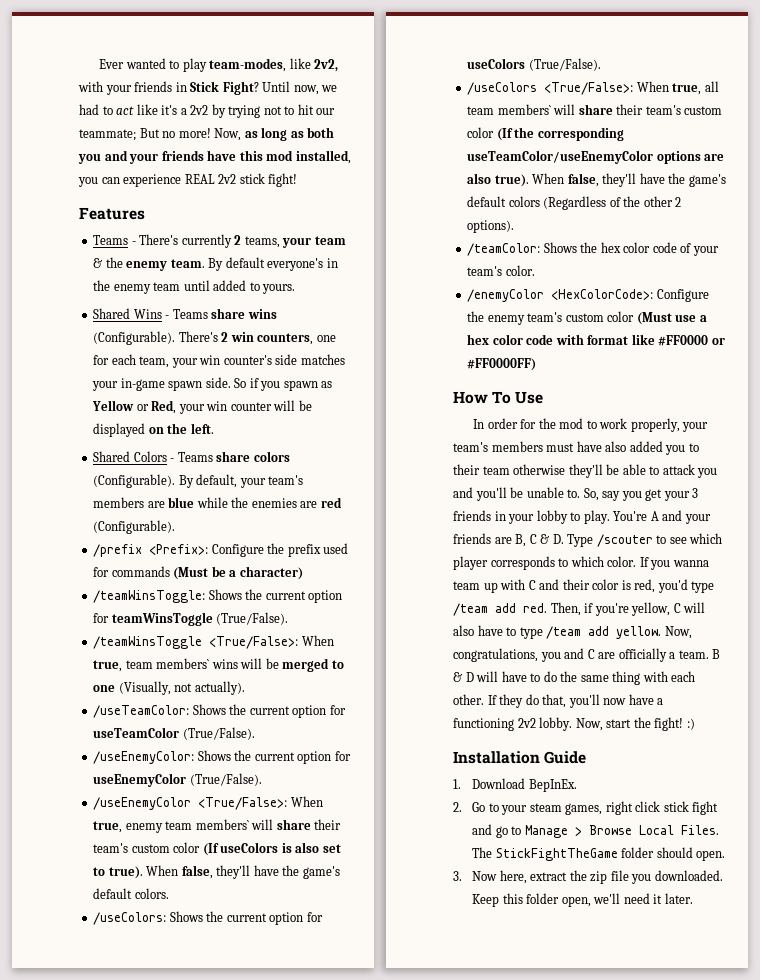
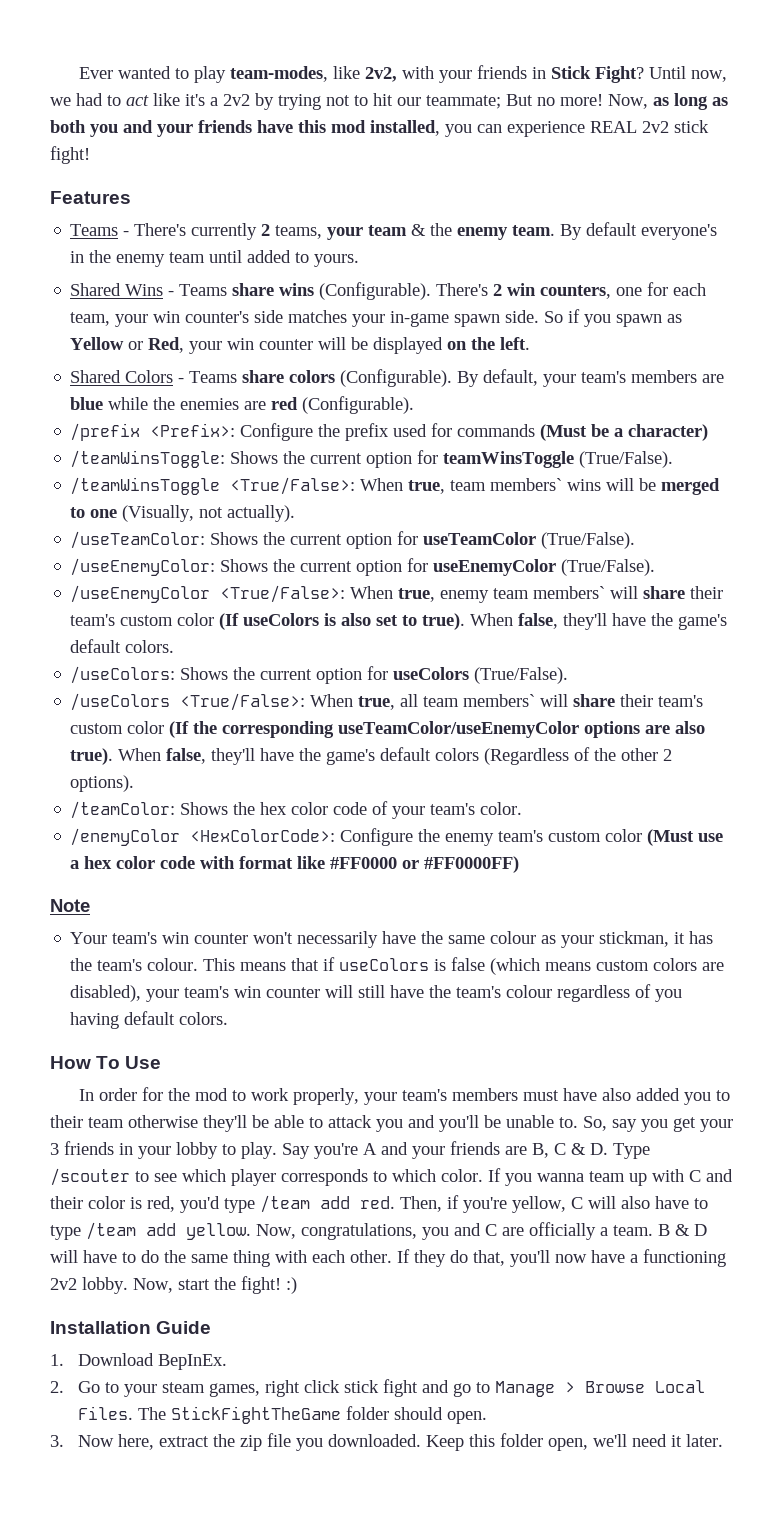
+ Note
+ Your team's win counter won't necessarily have the same colour as your stickman, it has the team's colour. This means that if useColors is false (which means custom colors are disabled), your team's win counter will still have the team's colour regardless of you having default colors.
- You're A and your friends are B, C & D. Type /scouter to see which player corresponds to which color.
+ Say you're A and your friends are B, C & D. Type /scouter to see which player corresponds to which color.

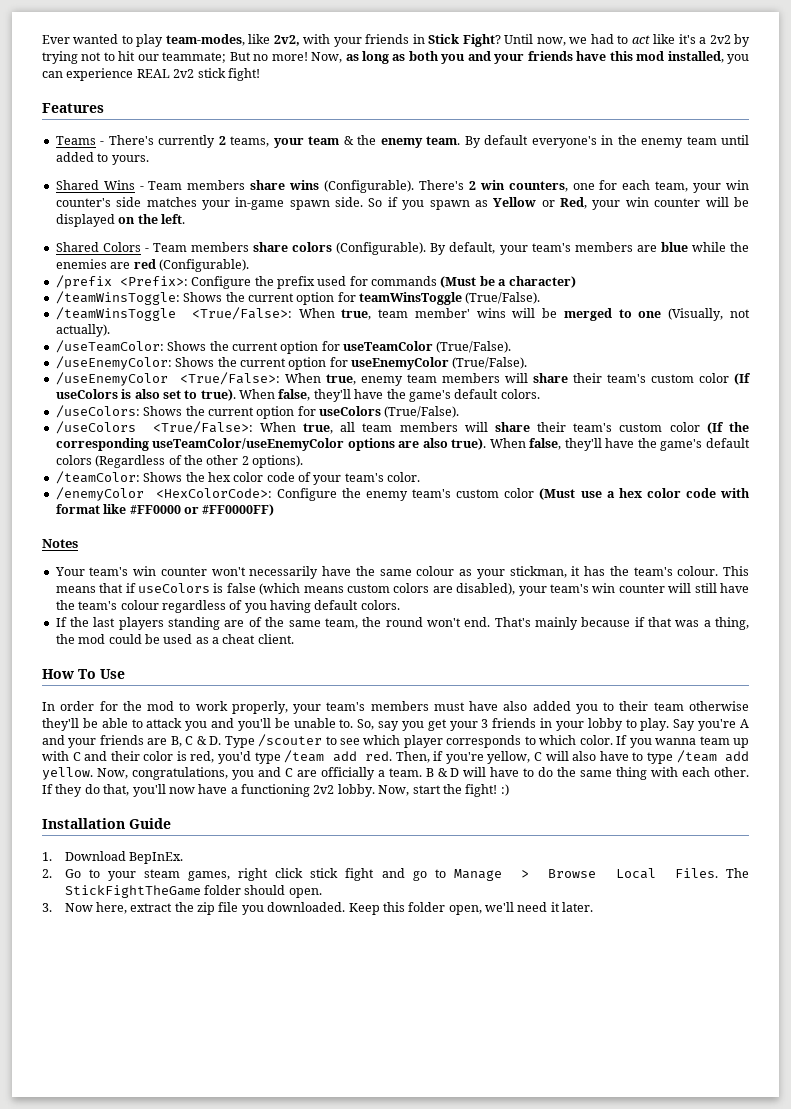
- Shared Wins - Teams share wins (Configurable).
+ Shared Wins - Team members share wins (Configurable).
- Shared Colors - Teams share colors (Configurable).
+ Shared Colors - Team members share colors (Configurable).
- /teamWinsToggle <True/False>: When true, team members` wins will be merged to one (Visually, not actually).
+ /teamWinsToggle <True/False>: When true, team member' wins will be merged to one (Visually, not actually).
- /useEnemyColor <True/False>: When true, enemy team members` will share their team's custom color (If useColors is also set to true).
+ /useEnemyColor <True/False>: When true, enemy team members will share their team's custom color (If useColors is also set to true).
- /useColors <True/False>: When true, all team members` will share their team's custom color (If the corresponding useTeamColor/useEnemyColor options are also true).
+ /useColors <True/False>: When true, all team members will share their team's custom color (If the corresponding useTeamColor/useEnemyColor options are also true).
- Note
+ Notes
+ If the last players standing are of the same team, the round won't end. That's mainly because if that was a thing, the mod could be used as a cheat client.

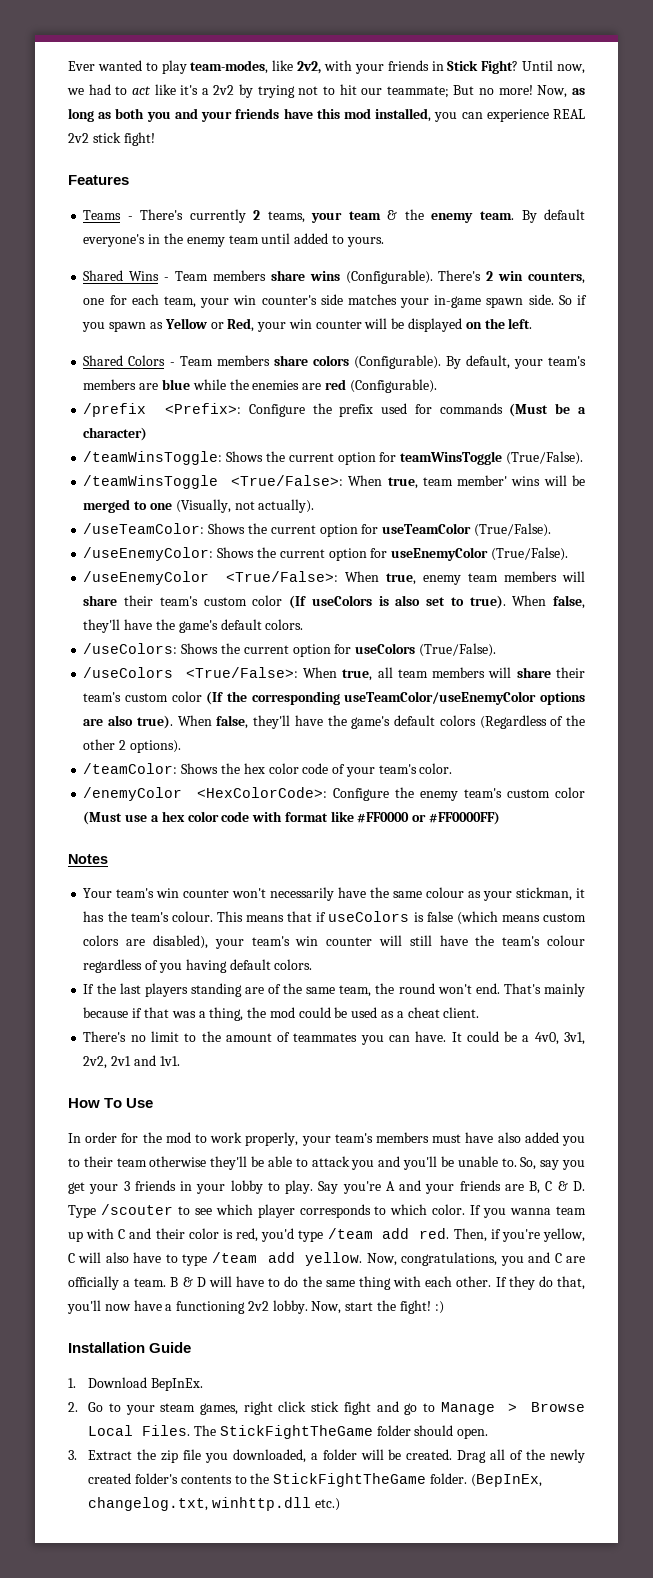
+ There's no limit to the amount of teammates you can have. It could be a 4v0, 3v1, 2v2, 2v1 and 1v1.
- 3. Now here, extract the zip file you downloaded. Keep this folder open, we'll need it later.
+ 3. Extract the zip file you downloaded, a folder will be created. Drag all of the newly created folder's contents to the StickFightTheGame folder. (BepInEx, changelog.txt, winhttp.dll etc.)

